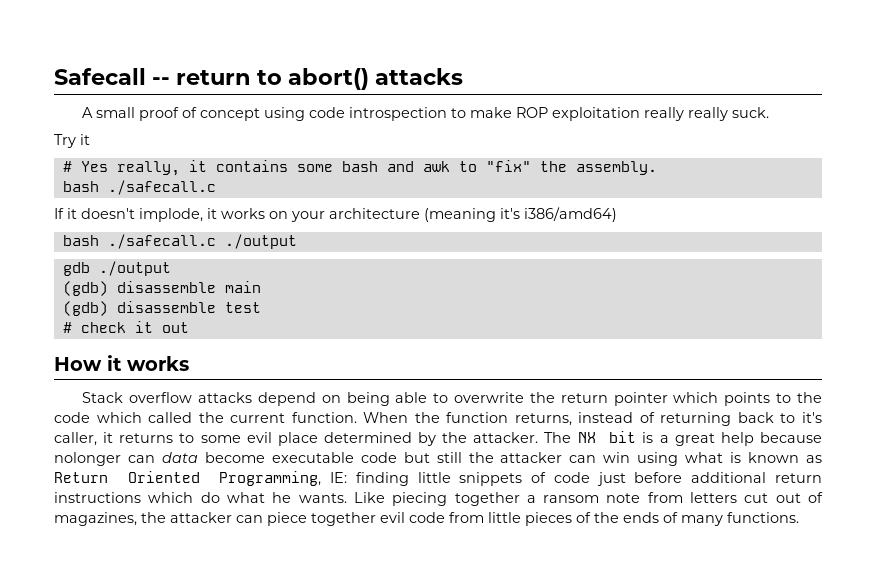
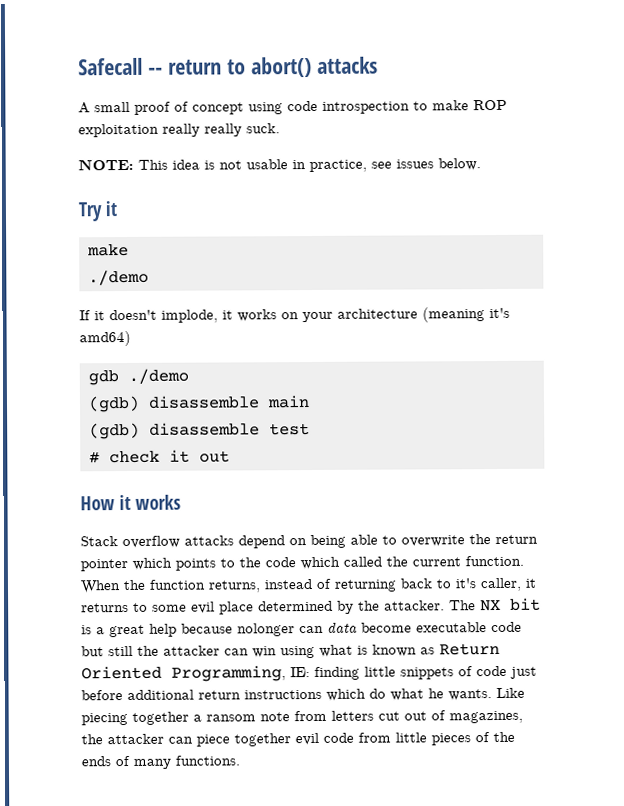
+ NOTE: This idea is not usable in practice, see issues below.
  Try it
- # Yes really, it contains some bash and awk to "fix" the assembly.
- bash ./safecall.c
+ make
+ ./demo
- If it doesn't implode, it works on your architecture (meaning it's i386/amd64)
- bash ./safecall.c ./output
+ If it doesn't implode, it works on your architecture (meaning it's amd64)
- gdb ./output
+ gdb ./demo

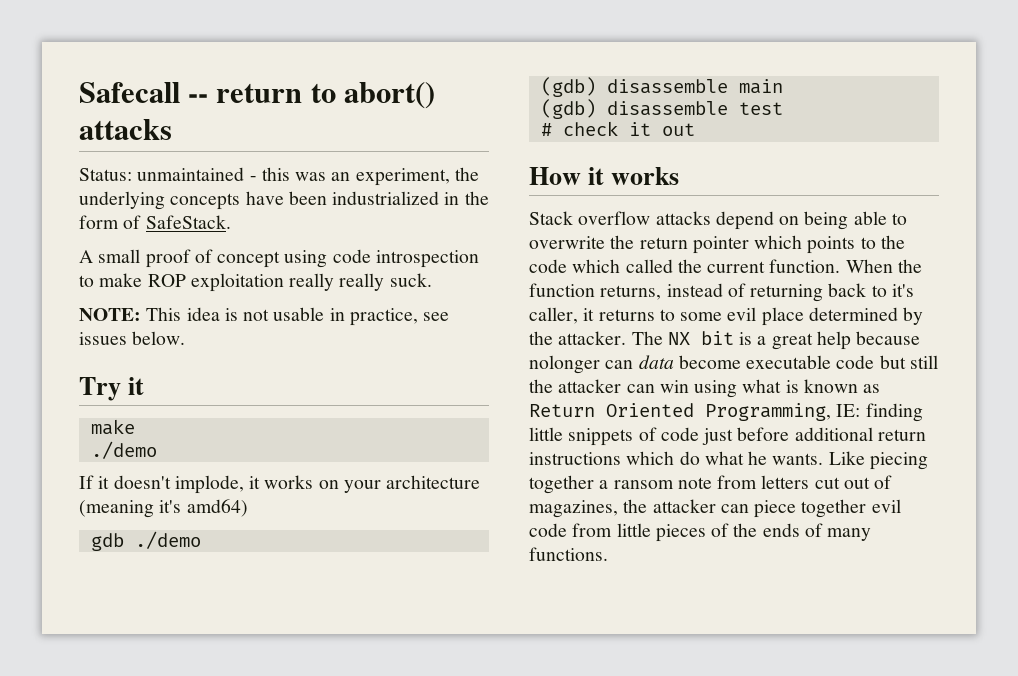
+ Status: unmaintained - this was an experiment, the underlying concepts have been industrialized in the form of SafeStack.

